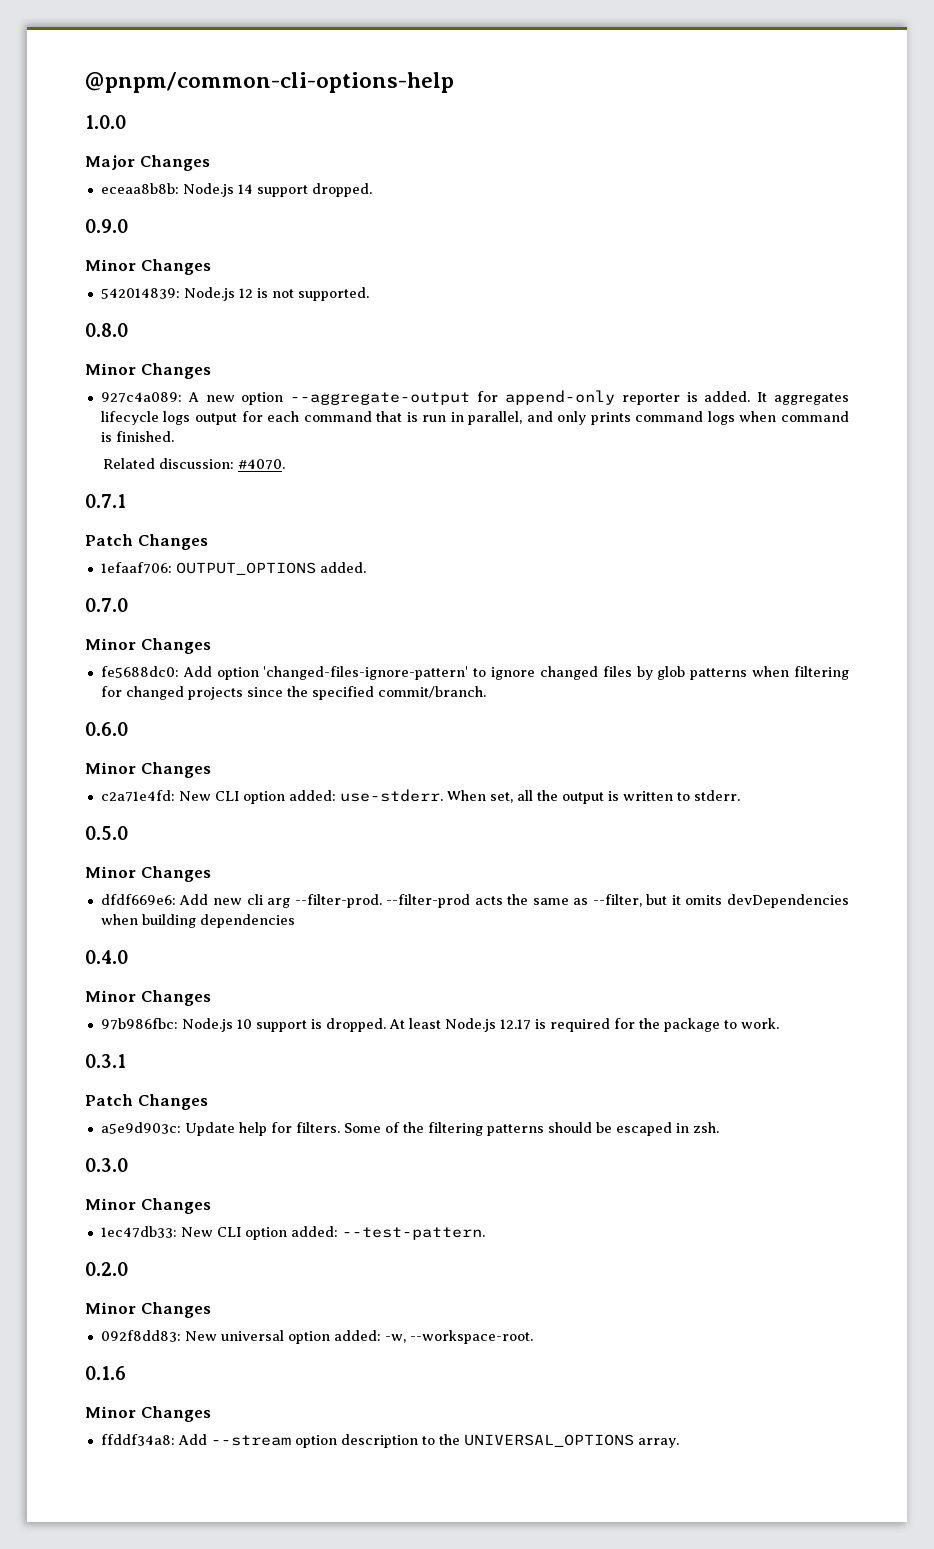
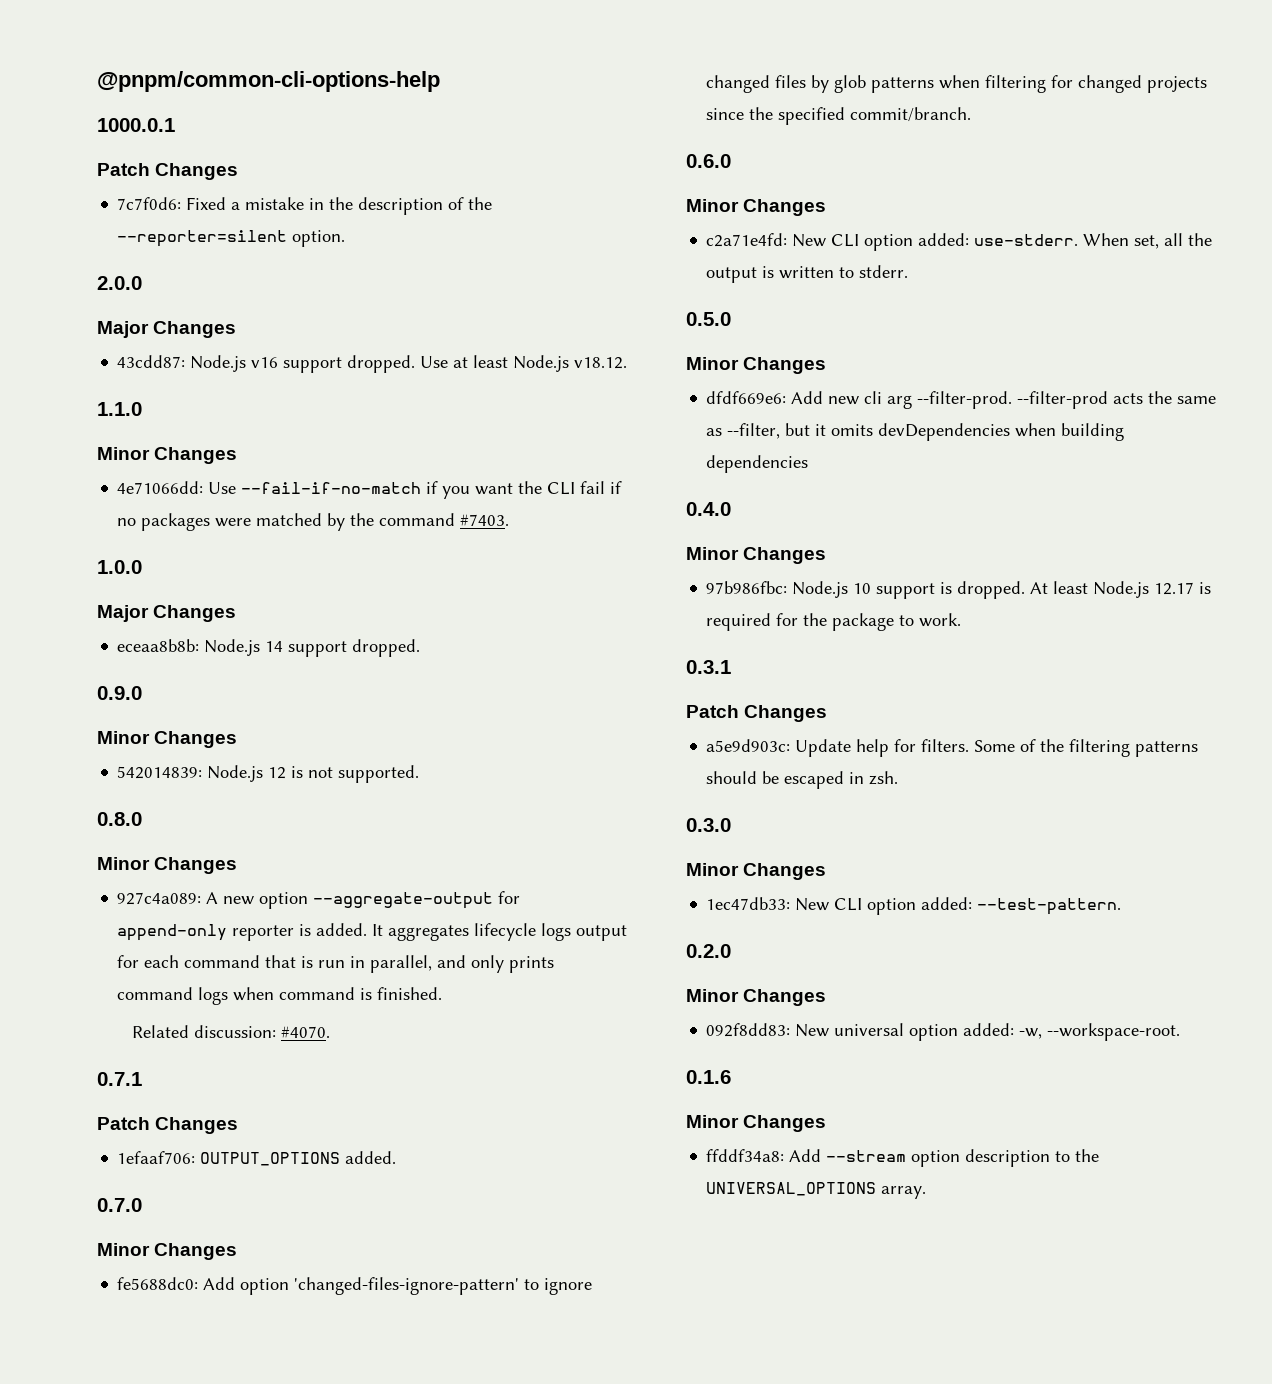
+ 1000.0.1
+ Patch Changes
+ 7c7f0d6: Fixed a mistake in the description of the --reporter=silent option.
+ 2.0.0
+ Major Changes
+ 43cdd87: Node.js v16 support dropped. Use at least Node.js v18.12.
+ 1.1.0
+ Minor Changes
+ 4e71066dd: Use --fail-if-no-match if you want the CLI fail if no packages were matched by the command #7403.

